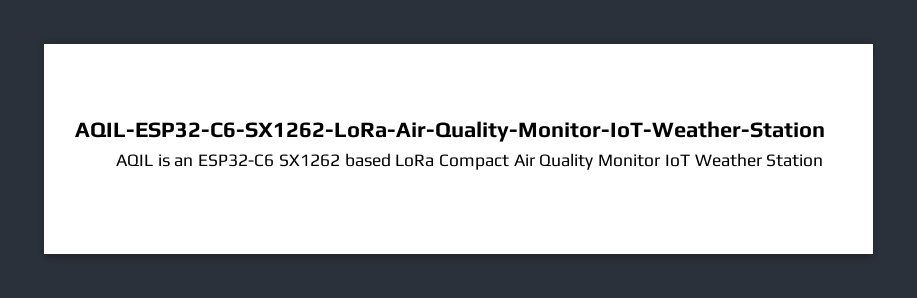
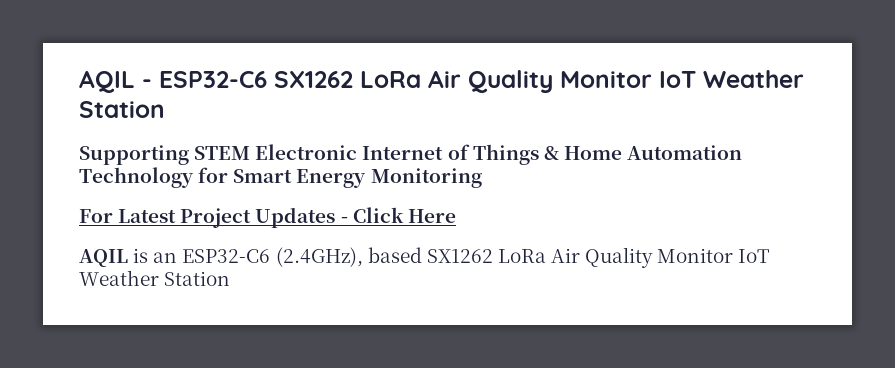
- AQIL-ESP32-C6-SX1262-LoRa-Air-Quality-Monitor-IoT-Weather-Station
- AQIL is an ESP32-C6 SX1262 based LoRa Compact Air Quality Monitor IoT Weather Station
+ AQIL - ESP32-C6 SX1262 LoRa Air Quality Monitor IoT Weather Station
+ Supporting STEM Electronic Internet of Things & Home Automation Technology for Smart Energy Monitoring
+ For Latest Project Updates - Click Here
+ AQIL is an ESP32-C6 (2.4GHz), based SX1262 LoRa Air Quality Monitor IoT Weather Station

